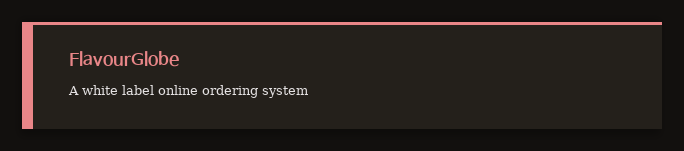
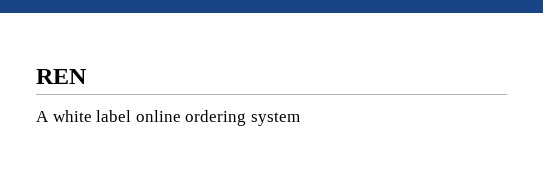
- FlavourGlobe
+ REN

